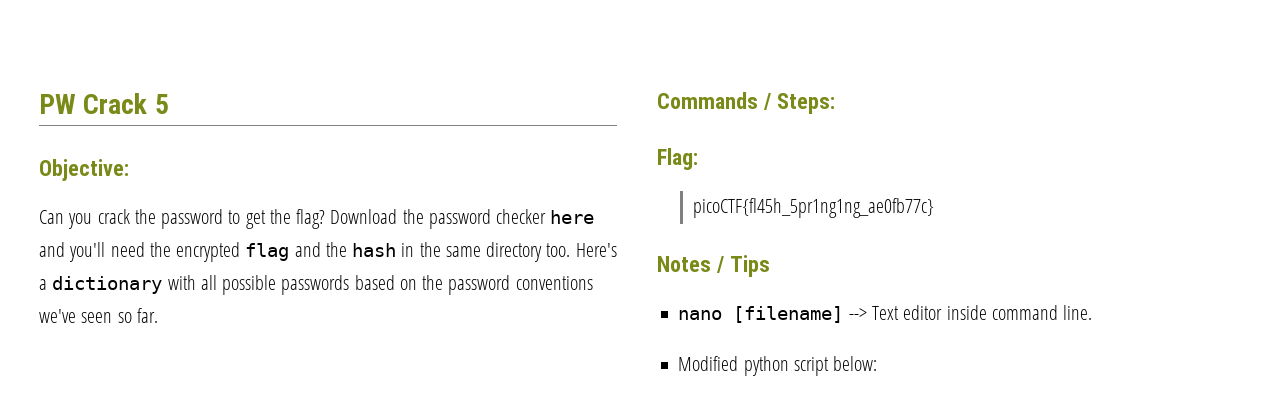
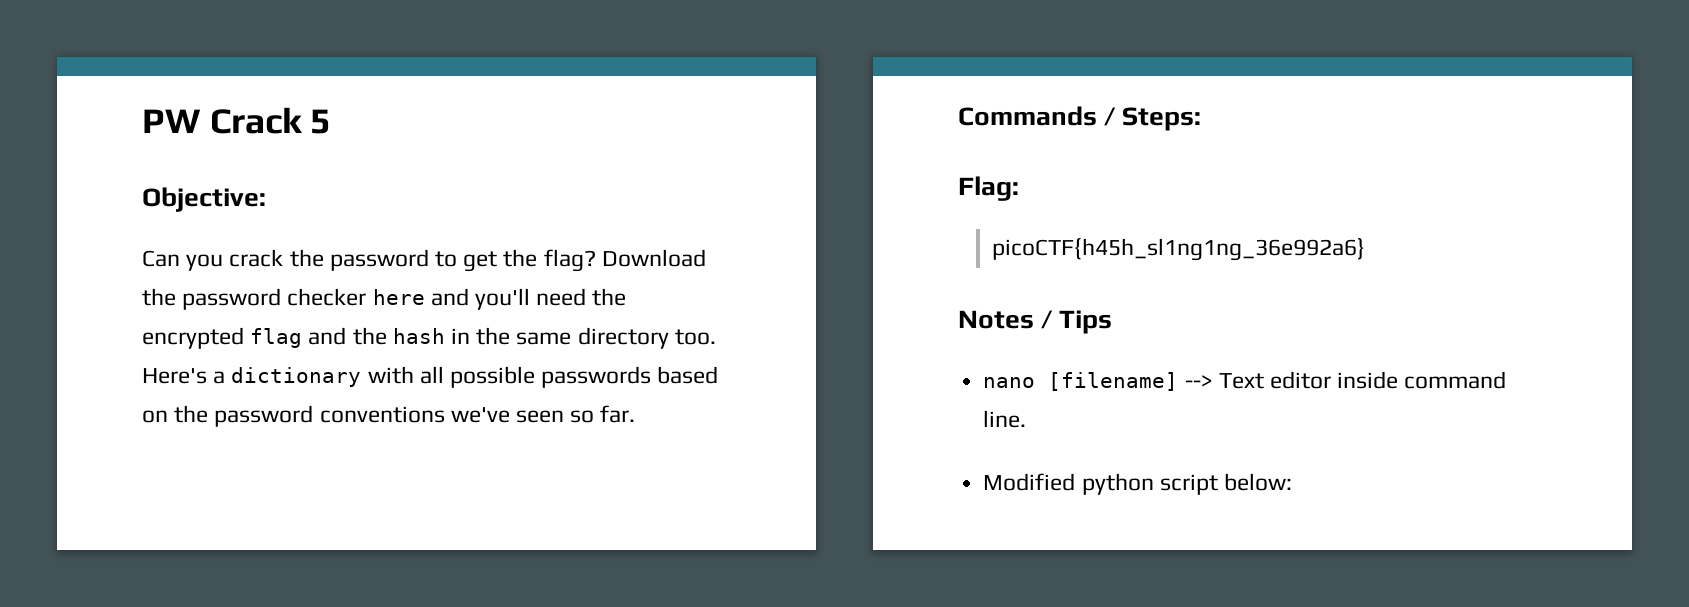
- picoCTF{fl45h_5pr1ng1ng_ae0fb77c}
+ picoCTF{h45h_sl1ng1ng_36e992a6}

